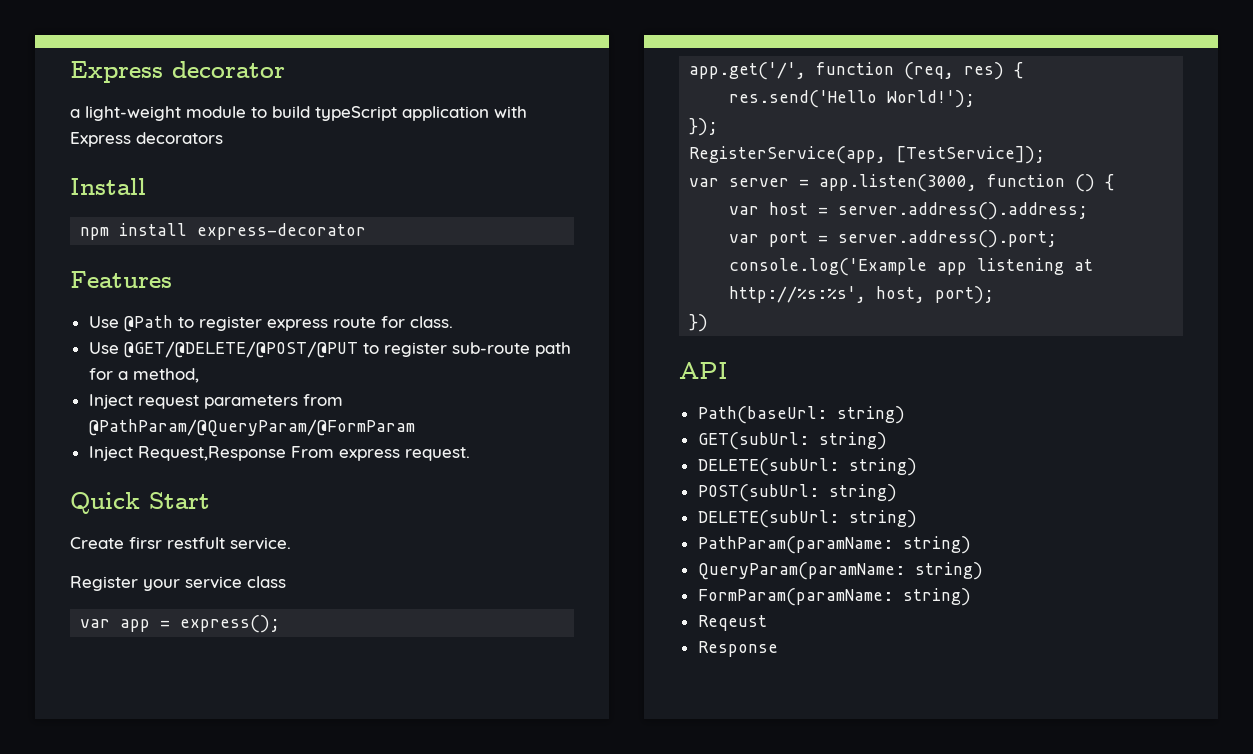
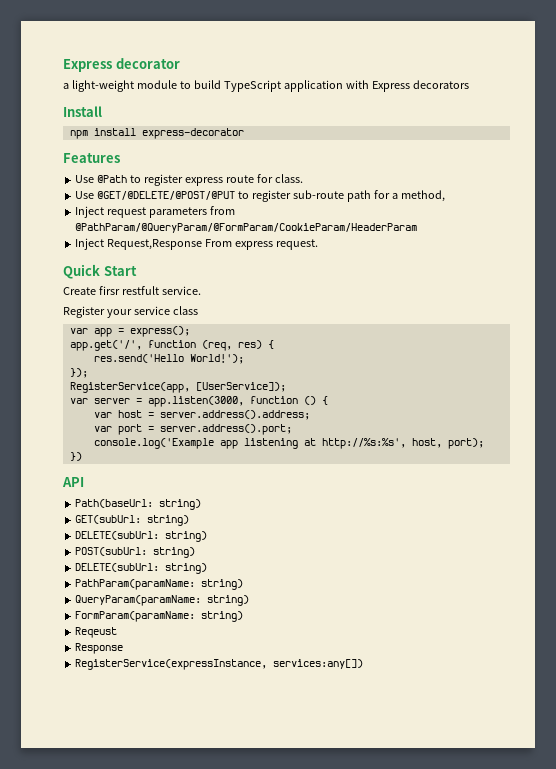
- a light-weight module to build typeScript application with Express decorators
+ a light-weight module to build TypeScript application with Express decorators
- Inject request parameters from @PathParam/@QueryParam/@FormParam
+ Inject request parameters from @PathParam/@QueryParam/@FormParam/CookieParam/HeaderParam
- RegisterService(app, [TestService]);
+ RegisterService(app, [UserService]);
+ RegisterService(expressInstance, services:any[])

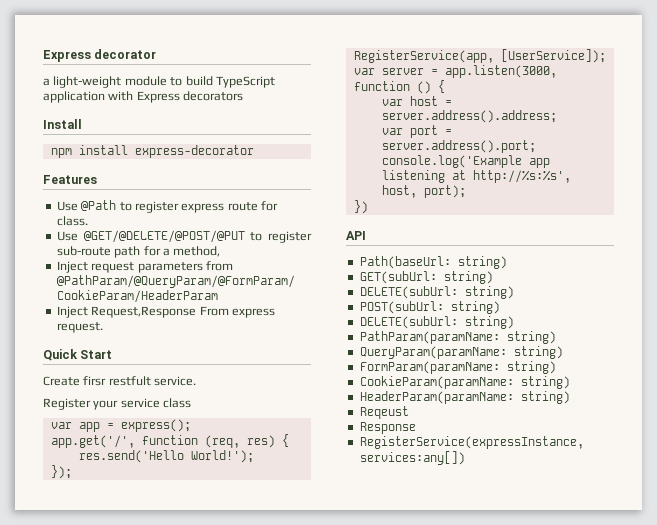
+ CookieParam(paramName: string)
+ HeaderParam(paramName: string)

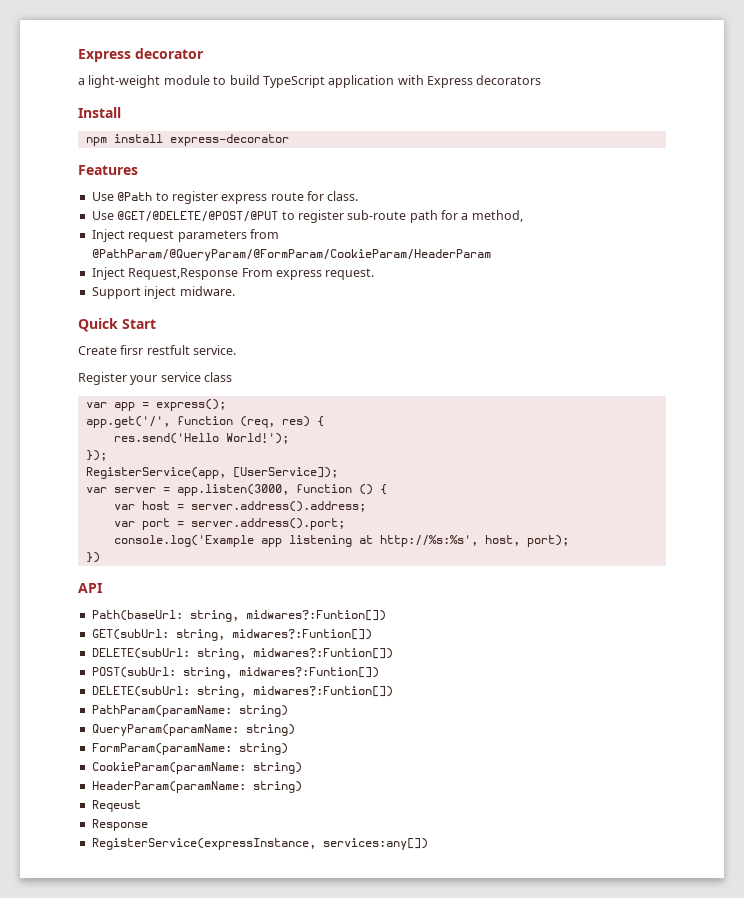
+ Support inject midware.
- Path(baseUrl: string)
+ Path(baseUrl: string, midwares?:Funtion[])
- GET(subUrl: string)
- DELETE(subUrl: string)
+ GET(subUrl: string, midwares?:Funtion[])
+ DELETE(subUrl: string, midwares?:Funtion[])
- POST(subUrl: string)
- DELETE(subUrl: string)
+ POST(subUrl: string, midwares?:Funtion[])
+ DELETE(subUrl: string, midwares?:Funtion[])

